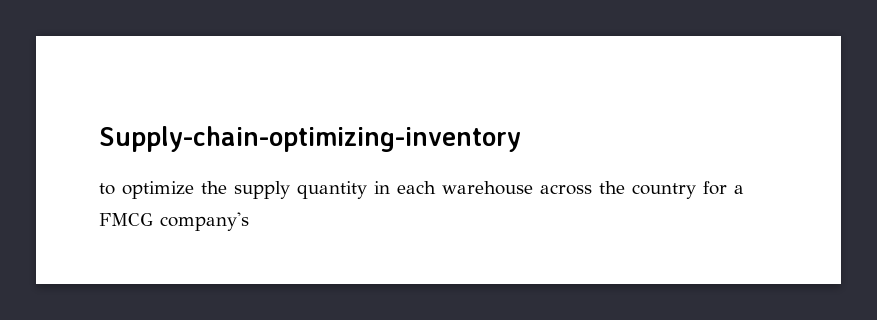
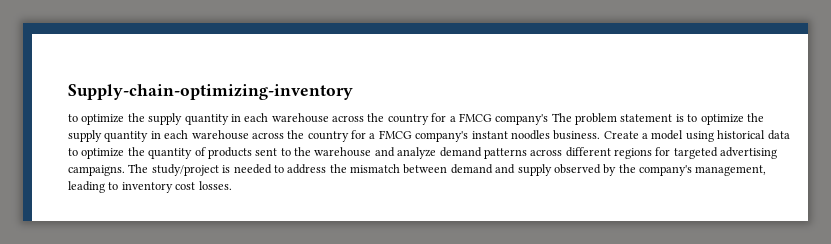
- to optimize the supply quantity in each warehouse across the country for a FMCG company's
+ to optimize the supply quantity in each warehouse across the country for a FMCG company's The problem statement is to optimize the supply quantity in each warehouse across the country for a FMCG company's instant noodles business. Create a model using historical data to optimize the quantity of products sent to the warehouse and analyze demand patterns across different regions for targeted advertising campaigns. The study/project is needed to address the mismatch between demand and supply observed by the company's management, leading to inventory cost losses.

